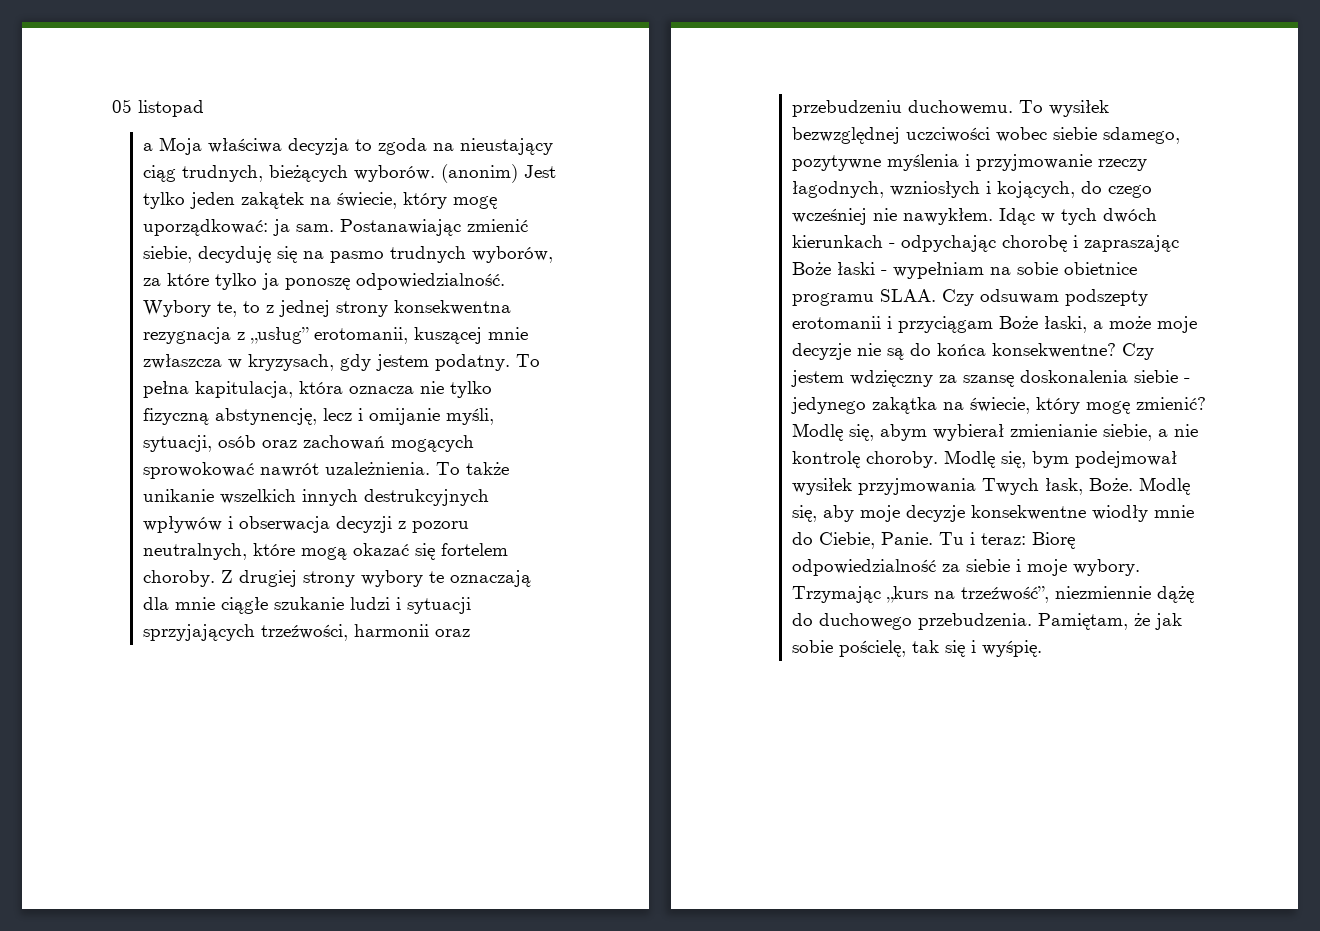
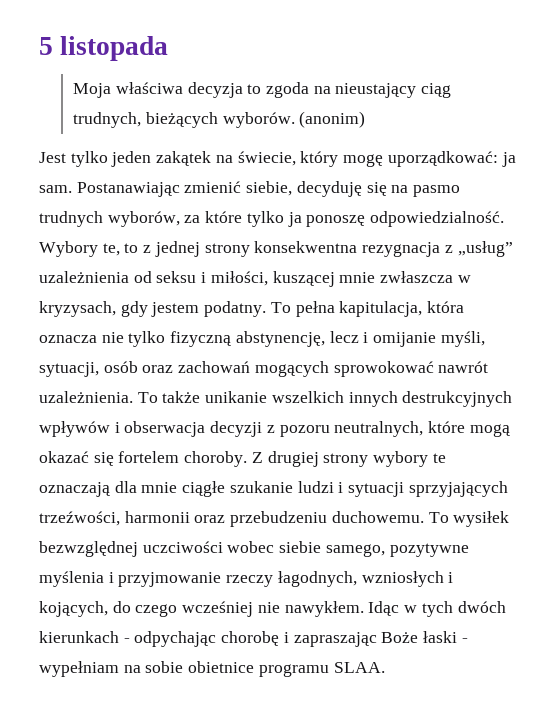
- 05 listopad
- a Moja właściwa decyzja to zgoda na nieustający ciąg trudnych, bieżących wyborów.
+ 5 listopada
+ Moja właściwa decyzja to zgoda na nieustający ciąg trudnych, bieżących wyborów.
- (anonim) Jest tylko jeden zakątek na świecie, który mogę uporządkować: ja sam.
+ (anonim)
+ Jest tylko jeden zakątek na świecie, który mogę uporządkować: ja sam.
- Wybory te, to z jednej strony konsekwentna rezygnacja z „usług” erotomanii, kuszącej mnie zwłaszcza w kryzysach, gdy jestem podatny.
+ Wybory te, to z jednej strony konsekwentna rezygnacja z „usług” uzależnienia od seksu i miłości, kuszącej mnie zwłaszcza w kryzysach, gdy jestem podatny.
- To wysiłek bezwzględnej uczciwości wobec siebie sdamego, pozytywne myślenia i przyjmowanie rzeczy łagodnych, wzniosłych i kojących, do czego wcześniej nie nawykłem.
+ To wysiłek bezwzględnej uczciwości wobec siebie samego, pozytywne myślenia i przyjmowanie rzeczy łagodnych, wzniosłych i kojących, do czego wcześniej nie nawykłem.
- Czy odsuwam podszepty erotomanii i przyciągam Boże łaski, a może moje decyzje nie są do końca konsekwentne? Czy jestem wdzięczny za szansę doskonalenia siebie - jedynego zakątka na świecie, który mogę zmienić? Modlę się, abym wybierał zmienianie siebie, a nie kontrolę choroby. Modlę się, bym podejmował wysiłek przyjmowania Twych łask, Boże. Modlę się, aby moje decyzje konsekwentne wiodły mnie do Ciebie, Panie. Tu i teraz: Biorę odpowiedzialność za siebie i moje wybory. Trzymając „kurs na trzeźwość”, niezmiennie dążę do duchowego przebudzenia. Pamiętam, że jak sobie pościelę, tak się i wyśpię.

